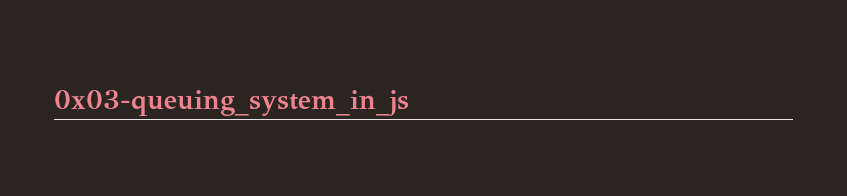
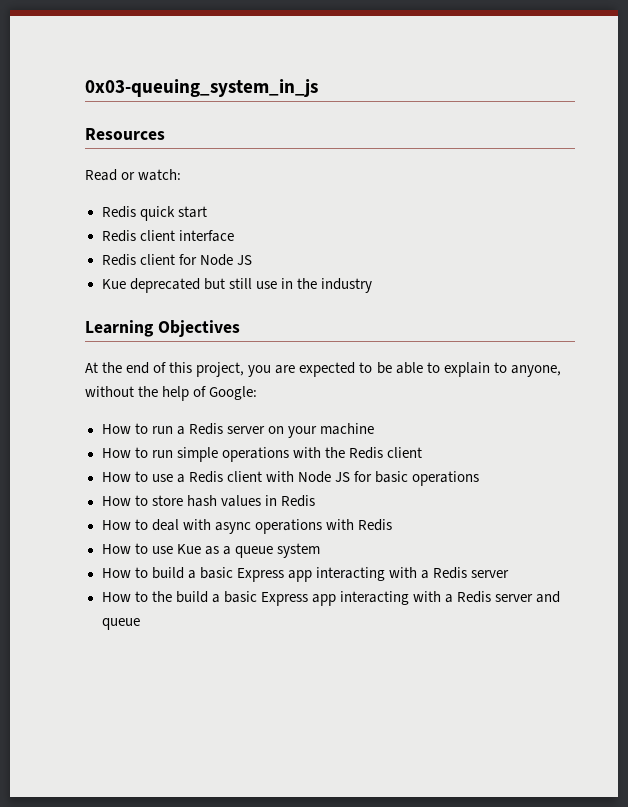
+ Resources
+ Read or watch:
+ Redis quick start
+ Redis client interface
+ Redis client for Node JS
+ Kue deprecated but still use in the industry
+ Learning Objectives
+ At the end of this project, you are expected to be able to explain to anyone, without the help of Google:
+ How to run a Redis server on your machine
+ How to run simple operations with the Redis client
+ How to use a Redis client with Node JS for basic operations
+ How to store hash values in Redis
+ How to deal with async operations with Redis
+ How to use Kue as a queue system
+ How to build a basic Express app interacting with a Redis server
+ How to the build a basic Express app interacting with a Redis server and queue

